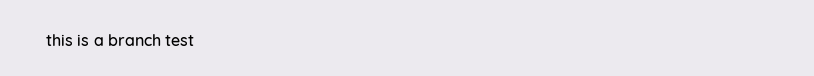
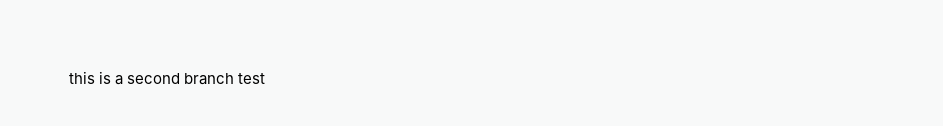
- this is a branch test
+ this is a second branch test

